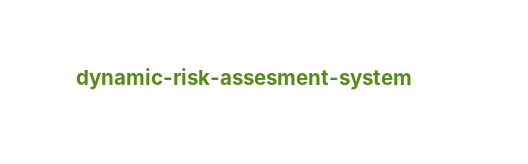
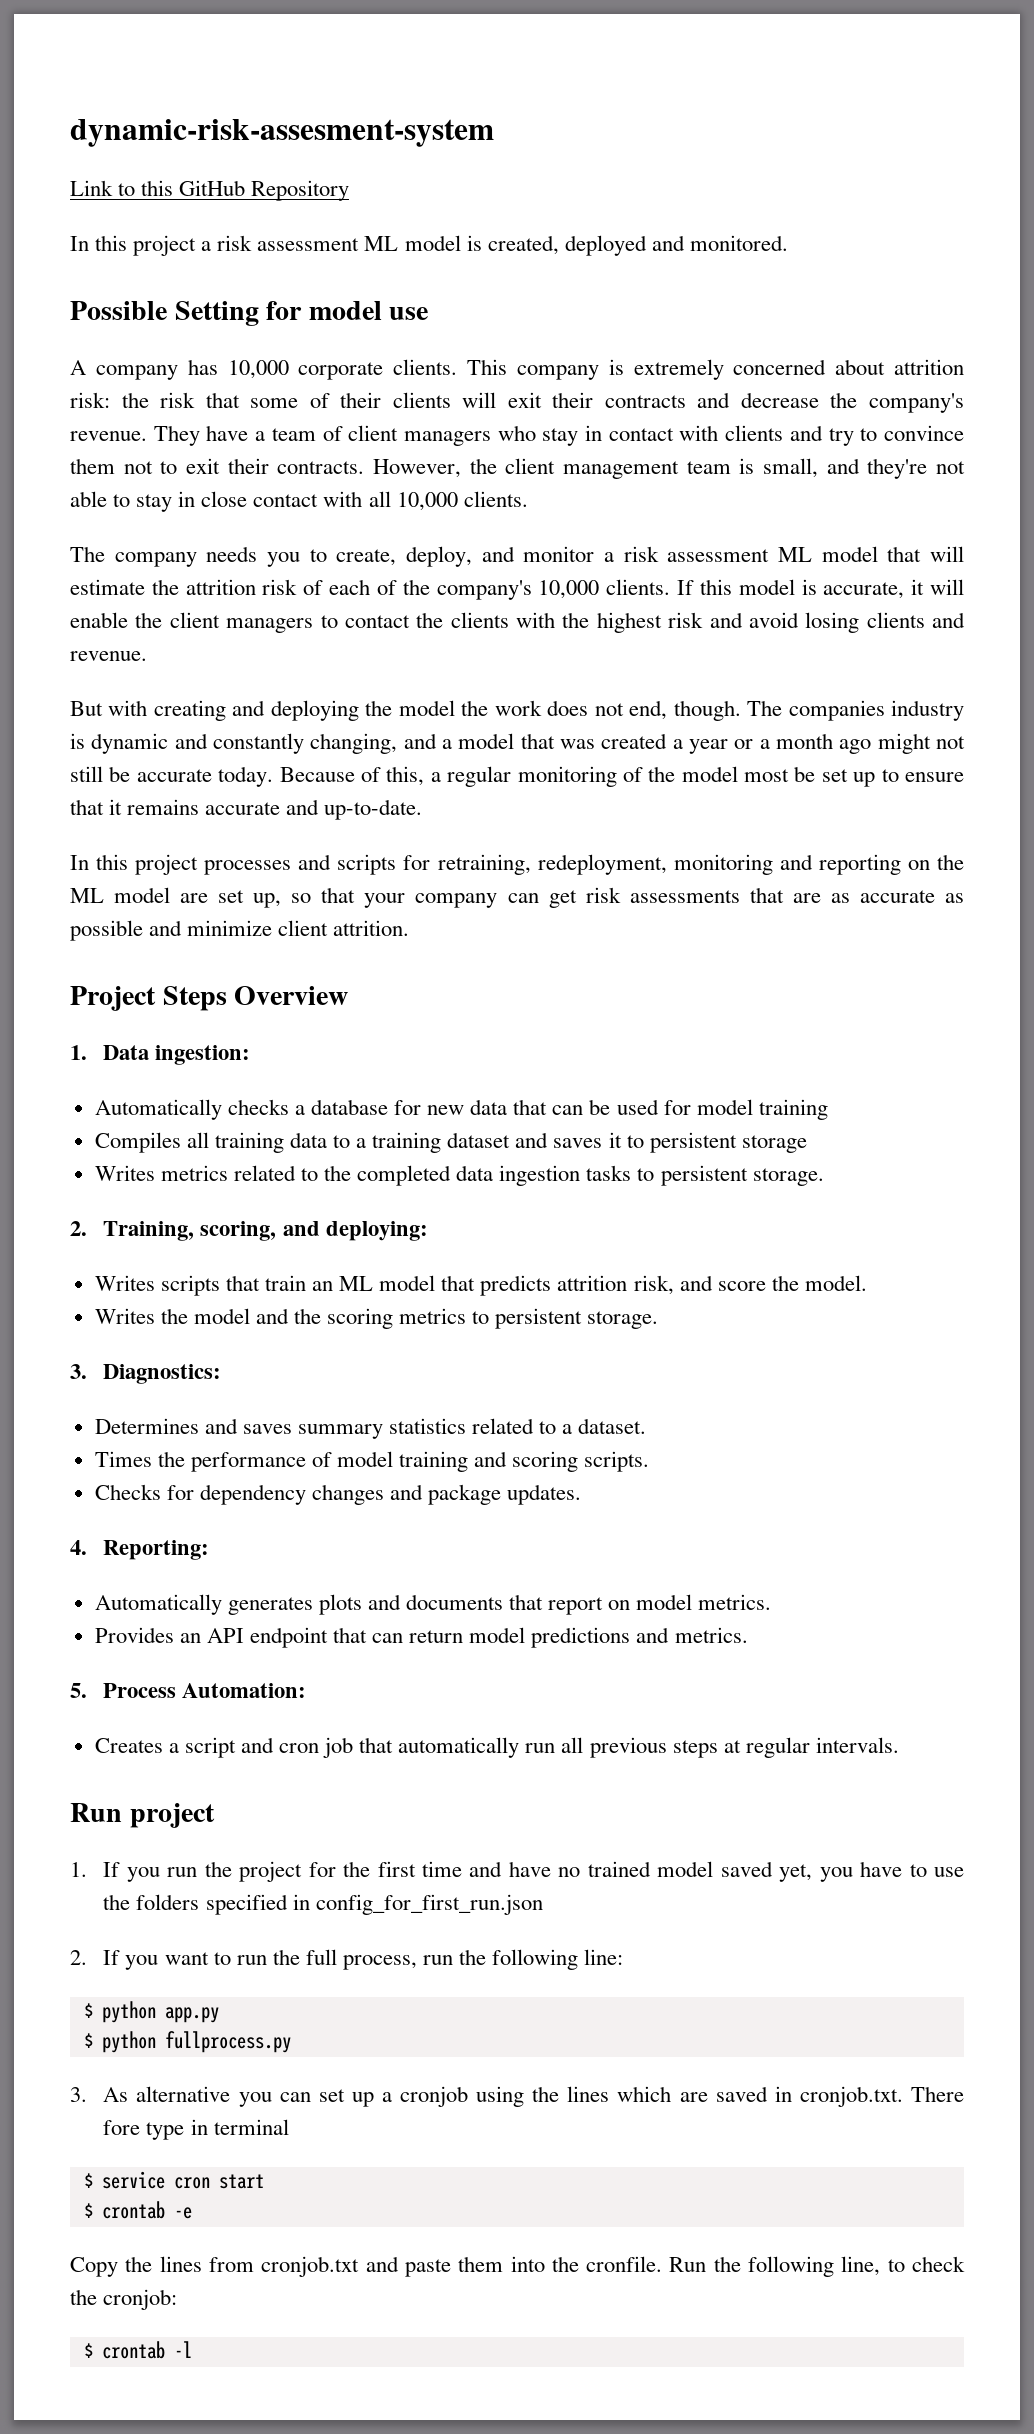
+ Link to this GitHub Repository
+ In this project a risk assessment ML model is created, deployed and monitored.
+ Possible Setting for model use
+ A company has 10,000 corporate clients. This company is extremely concerned about attrition risk: the risk that some of their clients will exit their contracts and decrease the company's revenue. They have a team of client managers who stay in contact with clients and try to convince them not to exit their contracts. However, the client management team is small, and they're not able to stay in close contact with all 10,000 clients.
+ The company needs you to create, deploy, and monitor a risk assessment ML model that will estimate the attrition risk of each of the company's 10,000 clients. If this model is accurate, it will enable the client managers to contact the clients with the highest risk and avoid losing clients and revenue.
+ But with creating and deploying the model the work does not end, though. The companies industry is dynamic and constantly changing, and a model that was created a year or a month ago might not still be accurate today. Because of this, a regular monitoring of the model most be set up to ensure that it remains accurate and up-to-date.
+ In this project processes and scripts for retraining, redeployment, monitoring and reporting on the ML model are set up, so that your company can get risk assessments that are as accurate as possible and minimize client attrition.
+ Project Steps Overview
+ 1. Data ingestion:
+ Automatically checks a database for new data that can be used for model training
+ Compiles all training data to a training dataset and saves it to persistent storage
+ Writes metrics related to the completed data ingestion tasks to persistent storage.
+ 2. Training, scoring, and deploying:
+ Writes scripts that train an ML model that predicts attrition risk, and score the model.
+ Writes the model and the scoring metrics to persistent storage.
+ 3. Diagnostics:
+ Determines and saves summary statistics related to a dataset.
+ Times the performance of model training and scoring scripts.
+ Checks for dependency changes and package updates.
+ 4. Reporting:
+ Automatically generates plots and documents that report on model metrics.
+ Provides an API endpoint that can return model predictions and metrics.
+ 5. Process Automation:
+ Creates a script and cron job that automatically run all previous steps at regular intervals.
+ Run project
+ 1. If you run the project for the first time and have no trained model saved yet, you have to use the folders specified in config_for_first_run.json
+ 2. If you want to run the full process, run the following line:
+ $ python app.py
+ $ python fullprocess.py
+ 3. As alternative you can set up a cronjob using the lines which are saved in cronjob.txt. There fore type in terminal
+ $ service cron start
+ $ crontab -e
+ Copy the lines from cronjob.txt and paste them into the cronfile. Run the following line, to check the cronjob:
+ $ crontab -l

